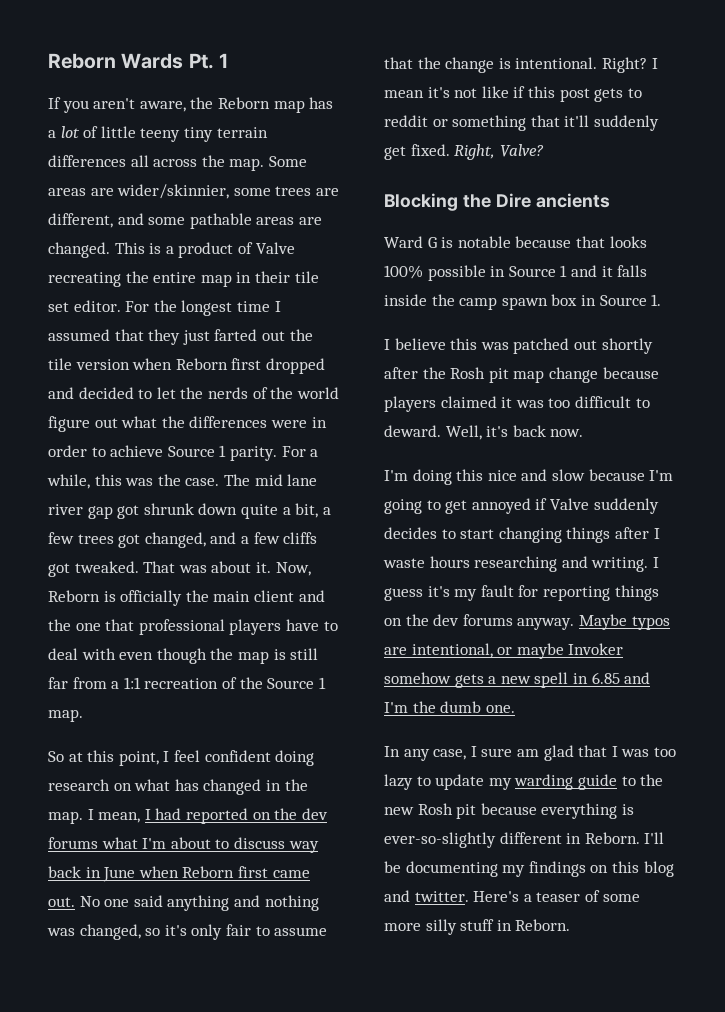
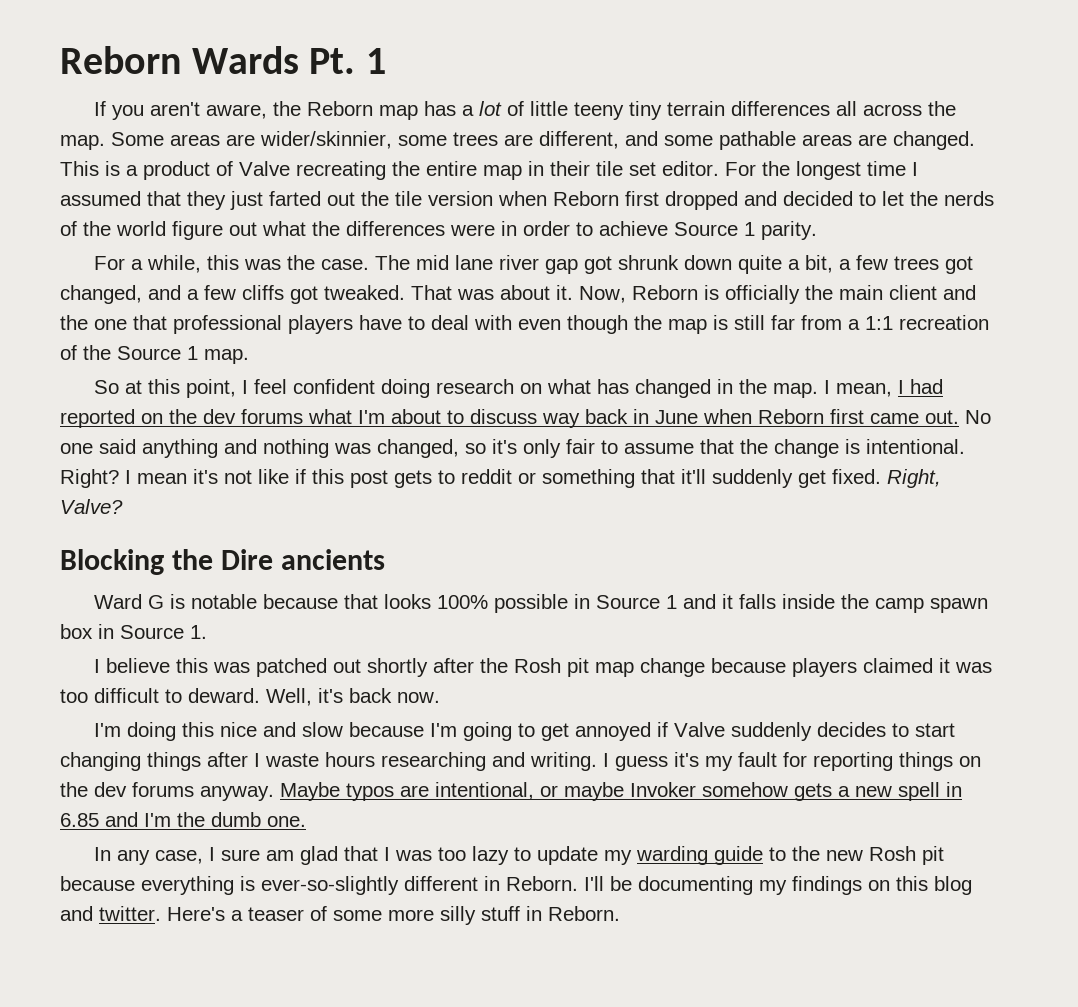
- For the longest time I assumed that they just farted out the tile version when Reborn first dropped and decided to let the nerds of the world figure out what the differences were in order to achieve Source 1 parity. For a while, this was the case.
+ For the longest time I assumed that they just farted out the tile version when Reborn first dropped and decided to let the nerds of the world figure out what the differences were in order to achieve Source 1 parity.
+ For a while, this was the case.

